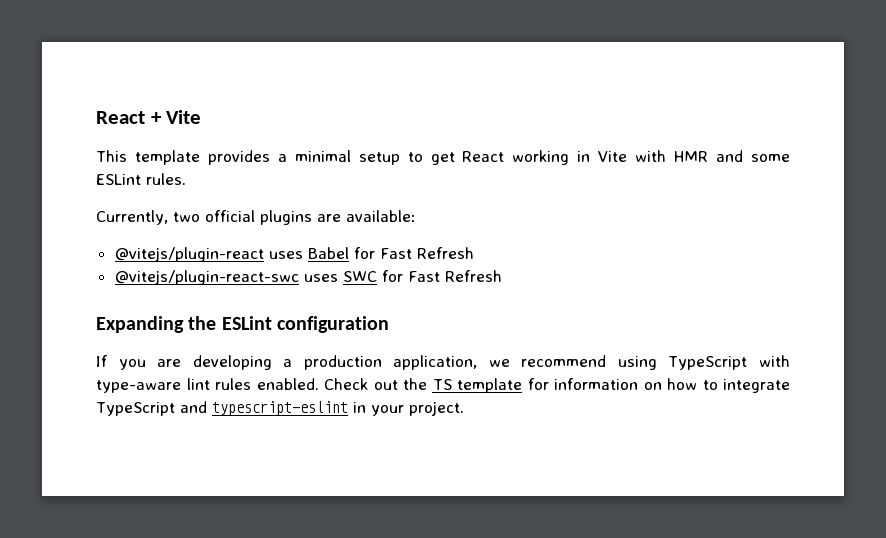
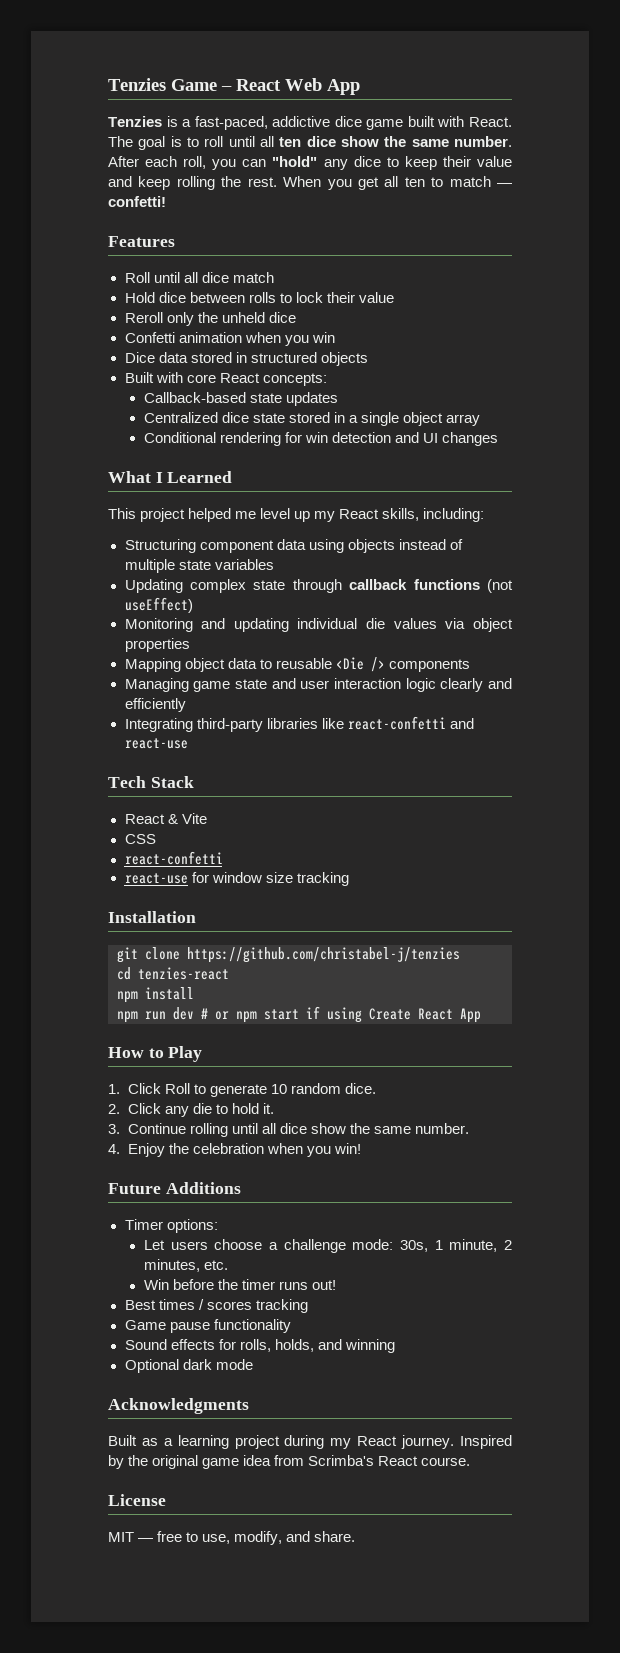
- React + Vite
- This template provides a minimal setup to get React working in Vite with HMR and some ESLint rules.
- Currently, two official plugins are available:
- @vitejs/plugin-react uses Babel for Fast Refresh
- @vitejs/plugin-react-swc uses SWC for Fast Refresh
- Expanding the ESLint configuration
- If you are developing a production application, we recommend using TypeScript with type-aware lint rules enabled. Check out the TS template for information on how to integrate TypeScript and typescript-eslint in your project.
+ Tenzies Game – React Web App
+ Tenzies is a fast-paced, addictive dice game built with React. The goal is to roll until all ten dice show the same number. After each roll, you can "hold" any dice to keep their value and keep rolling the rest. When you get all ten to match — confetti!
+ Features
+ Roll until all dice match
+ Hold dice between rolls to lock their value
+ Reroll only the unheld dice
+ Confetti animation when you win
+ Dice data stored in structured objects
+ Built with core React concepts:
+ Callback-based state updates
+ Centralized dice state stored in a single object array
+ Conditional rendering for win detection and UI changes
+ What I Learned
+ This project helped me level up my React skills, including:
+ Structuring component data using objects instead of multiple state variables
+ Updating complex state through callback functions (not useEffect)
+ Monitoring and updating individual die values via object properties
+ Mapping object data to reusable <Die /> components
+ Managing game state and user interaction logic clearly and efficiently
+ Integrating third-party libraries like react-confetti and react-use
+ Tech Stack
+ React & Vite
+ CSS
+ react-confetti
+ react-use for window size tracking
+ Installation
+ git clone https://github.com/christabel-j/tenzies
+ cd tenzies-react
+ npm install
+ npm run dev # or npm start if using Create React App
+ How to Play
+ 1. Click Roll to generate 10 random dice.
+ 2. Click any die to hold it.
+ 3. Continue rolling until all dice show the same number.
+ 4. Enjoy the celebration when you win!
+ Future Additions
+ Timer options:
+ Let users choose a challenge mode: 30s, 1 minute, 2 minutes, etc.
+ Win before the timer runs out!
+ Best times / scores tracking
+ Game pause functionality
+ Sound effects for rolls, holds, and winning
+ Optional dark mode
+ Acknowledgments
+ Built as a learning project during my React journey. Inspired by the original game idea from Scrimba's React course.
+ License
+ MIT — free to use, modify, and share.

